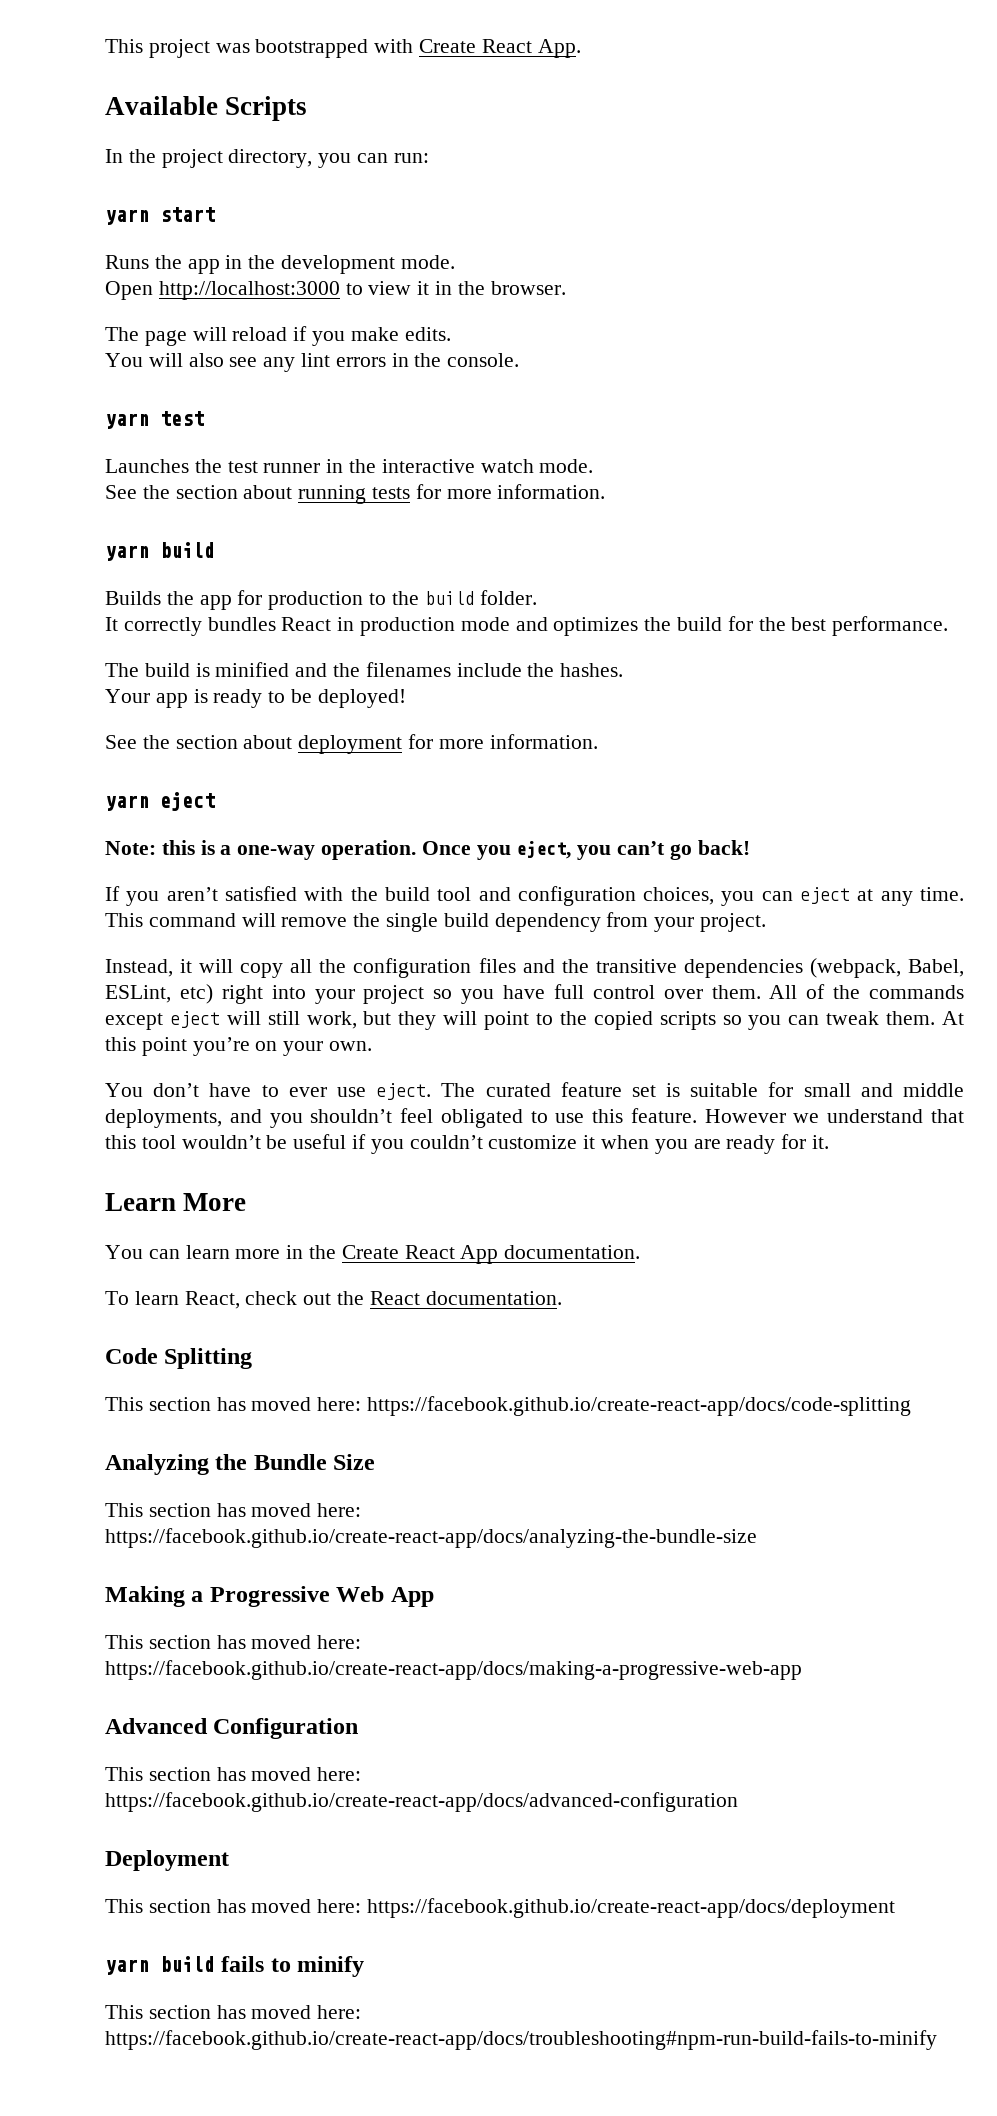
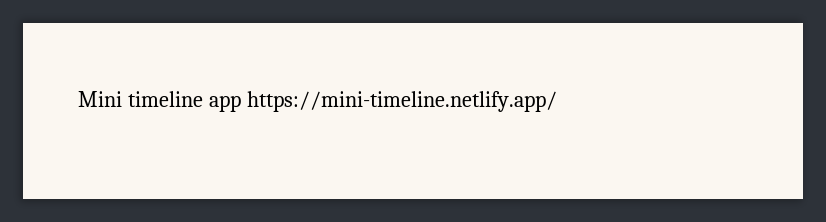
- This project was bootstrapped with Create React App.
- Available Scripts
- In the project directory, you can run:
- yarn start
- Runs the app in the development mode.
- Open http://localhost:3000 to view it in the browser.
- The page will reload if you make edits.
- You will also see any lint errors in the console.
- yarn test
- Launches the test runner in the interactive watch mode.
- See the section about running tests for more information.
- yarn build
- Builds the app for production to the build folder.
- It correctly bundles React in production mode and optimizes the build for the best performance.
- The build is minified and the filenames include the hashes.
- Your app is ready to be deployed!
- See the section about deployment for more information.
- yarn eject
- Note: this is a one-way operation. Once you eject, you can’t go back!
- If you aren’t satisfied with the build tool and configuration choices, you can eject at any time. This command will remove the single build dependency from your project.
- Instead, it will copy all the configuration files and the transitive dependencies (webpack, Babel, ESLint, etc) right into your project so you have full control over them. All of the commands except eject will still work, but they will point to the copied scripts so you can tweak them. At this point you’re on your own.
- You don’t have to ever use eject. The curated feature set is suitable for small and middle deployments, and you shouldn’t feel obligated to use this feature. However we understand that this tool wouldn’t be useful if you couldn’t customize it when you are ready for it.
- Learn More
- You can learn more in the Create React App documentation.
- To learn React, check out the React documentation.
- Code Splitting
- This section has moved here: https://facebook.github.io/create-react-app/docs/code-splitting
- Analyzing the Bundle Size
- This section has moved here: https://facebook.github.io/create-react-app/docs/analyzing-the-bundle-size
- Making a Progressive Web App
- This section has moved here: https://facebook.github.io/create-react-app/docs/making-a-progressive-web-app
- Advanced Configuration
- This section has moved here: https://facebook.github.io/create-react-app/docs/advanced-configuration
- Deployment
- This section has moved here: https://facebook.github.io/create-react-app/docs/deployment
- yarn build fails to minify
- This section has moved here: https://facebook.github.io/create-react-app/docs/troubleshooting#npm-run-build-fails-to-minify
+ Mini timeline app https://mini-timeline.netlify.app/

